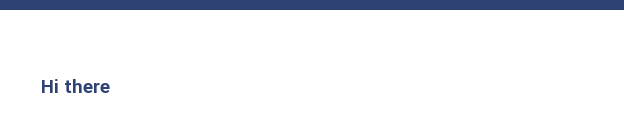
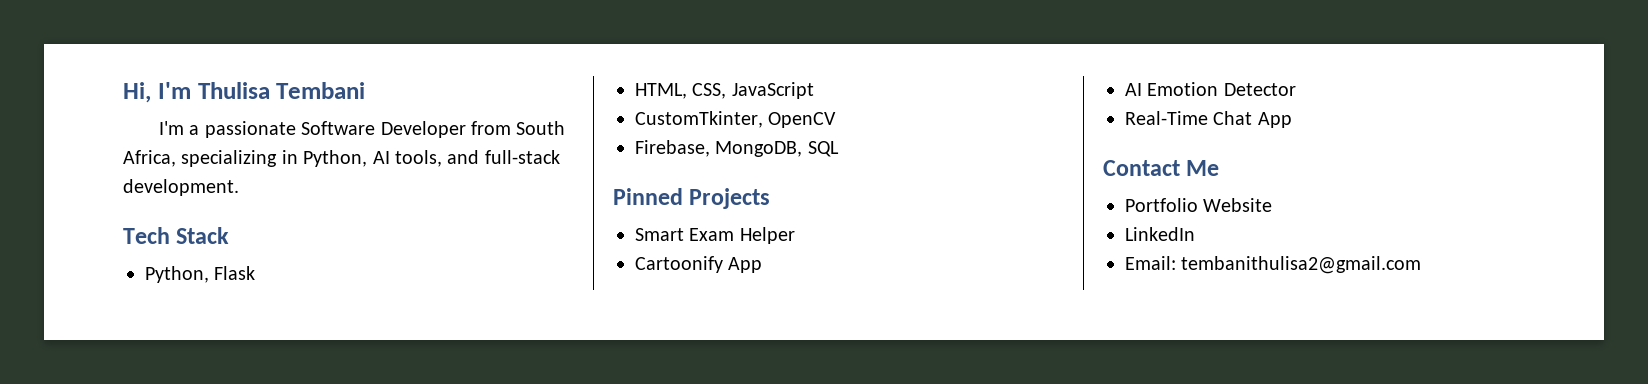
- Hi there
+ Hi, I'm Thulisa Tembani
+ I'm a passionate Software Developer from South Africa, specializing in Python, AI tools, and full-stack development.
+ Tech Stack
+ Python, Flask
+ HTML, CSS, JavaScript
+ CustomTkinter, OpenCV
+ Firebase, MongoDB, SQL
+ Pinned Projects
+ Smart Exam Helper
+ Cartoonify App
+ AI Emotion Detector
+ Real-Time Chat App
+ Contact Me
+ Portfolio Website
+ LinkedIn
+ Email: tembanithulisa2@gmail.com

